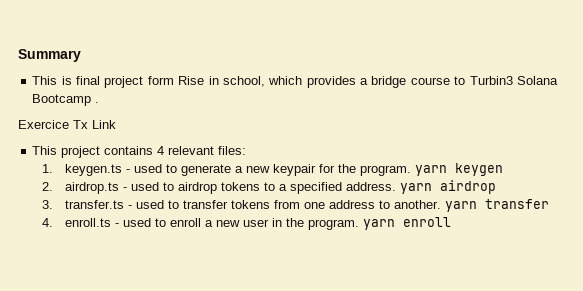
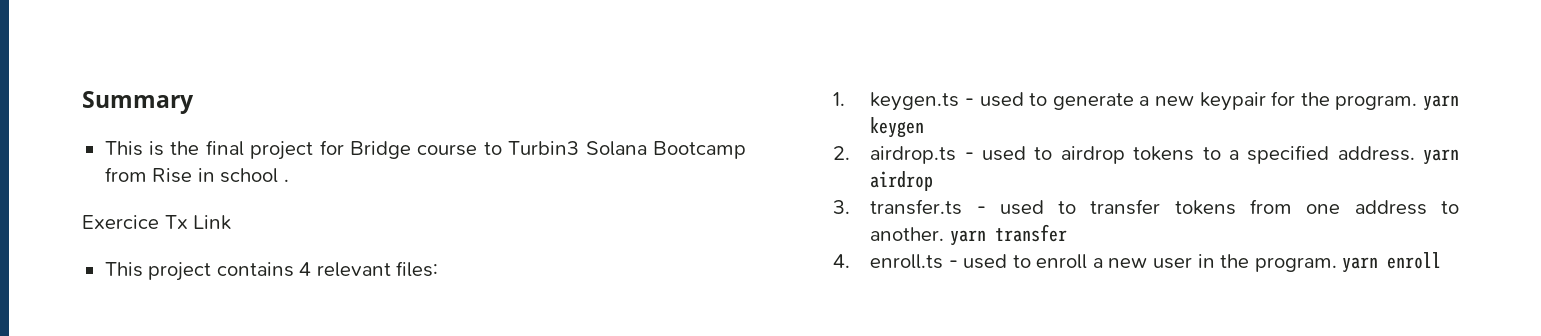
- This is final project form Rise in school, which provides a bridge course to Turbin3 Solana Bootcamp .
+ This is the final project for Bridge course to Turbin3 Solana Bootcamp from Rise in school .

